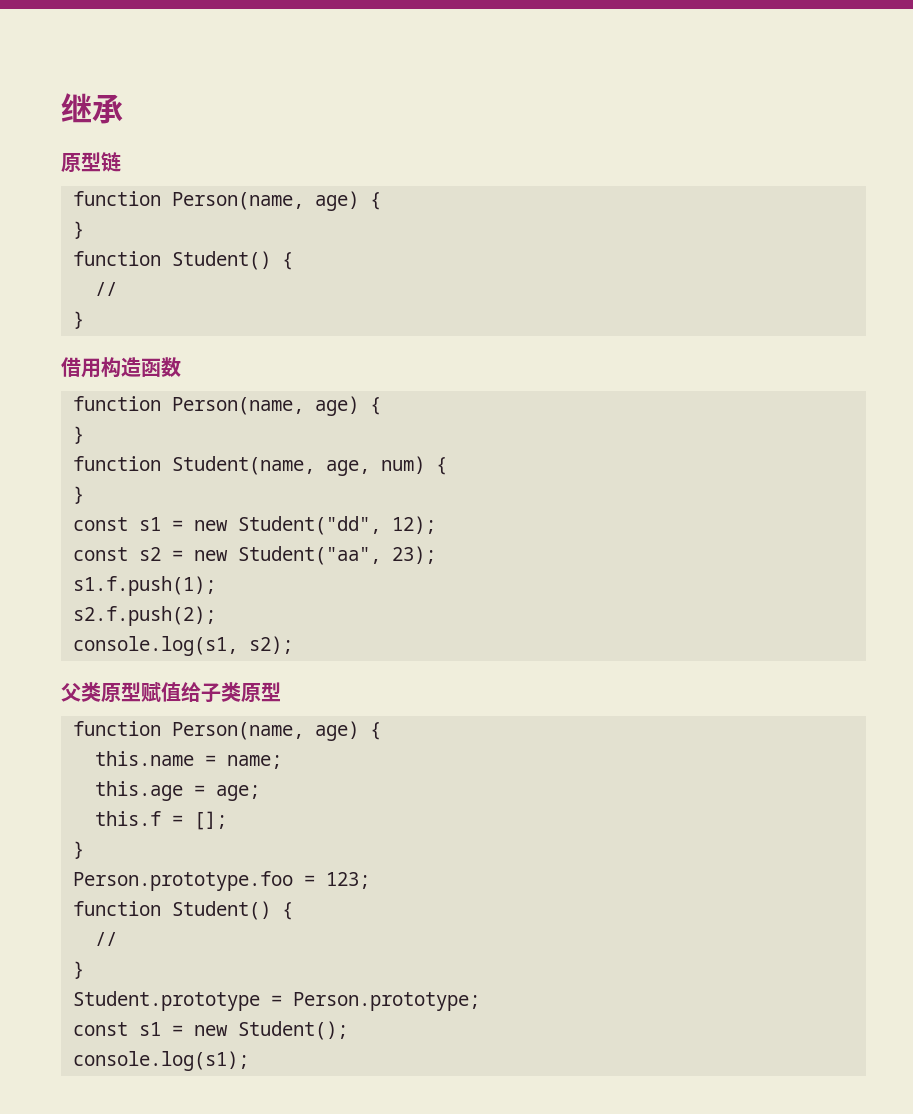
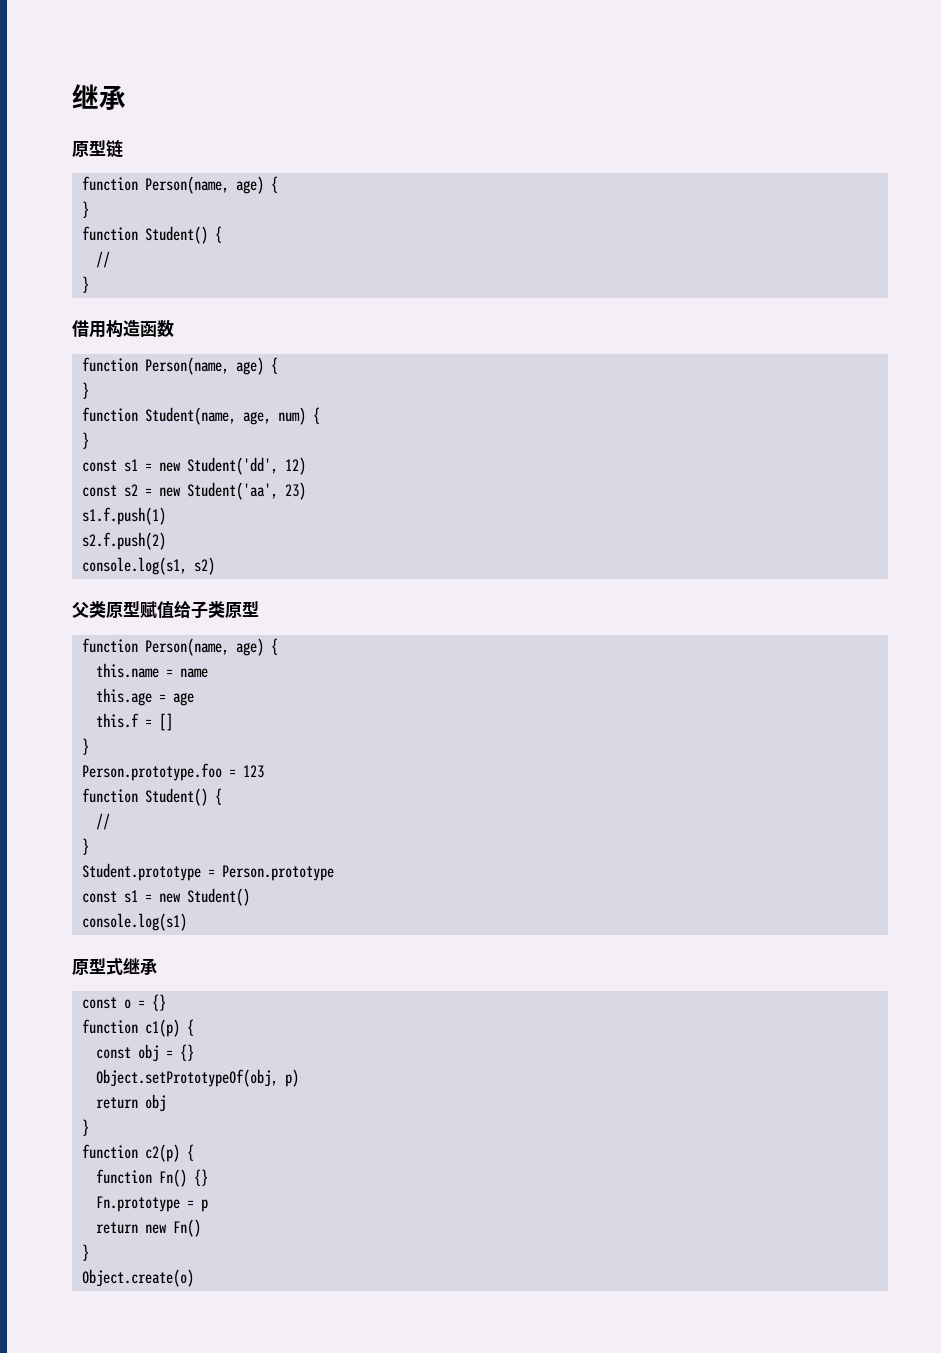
- const s1 = new Student("dd", 12);
+ const s1 = new Student('dd', 12)
- const s2 = new Student("aa", 23);
- s1.f.push(1);
- s2.f.push(2);
+ const s2 = new Student('aa', 23)
+ s1.f.push(1)
+ s2.f.push(2)
- console.log(s1, s2);
+ console.log(s1, s2)
- this.name = name;
+ this.name = name
- this.age = age;
+ this.age = age
- this.f = [];
+ this.f = []
- Person.prototype.foo = 123;
+ Person.prototype.foo = 123
- Student.prototype = Person.prototype;
- const s1 = new Student();
- console.log(s1);
+ Student.prototype = Person.prototype
+ const s1 = new Student()
+ console.log(s1)
+ 原型式继承
+ const o = {}
+ function c1(p) {
+ const obj = {}
+ Object.setPrototypeOf(obj, p)
+ return obj
+ }
+ function c2(p) {
+ function Fn() {}
+ Fn.prototype = p
+ return new Fn()
+ }
+ Object.create(o)

